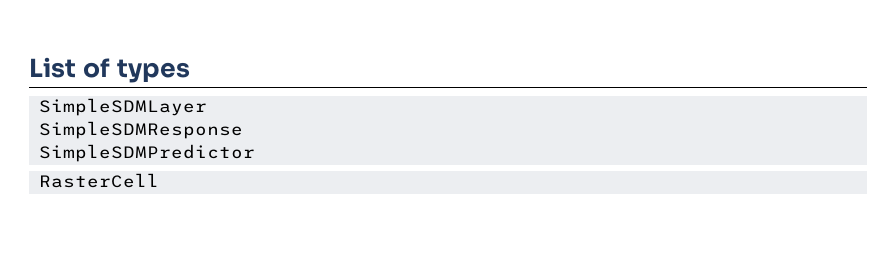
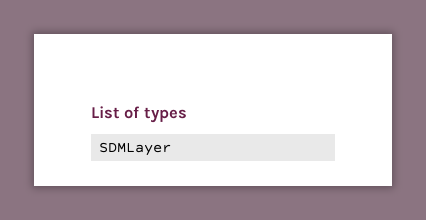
- SimpleSDMLayer
- SimpleSDMResponse
- SimpleSDMPredictor
- RasterCell
+ SDMLayer

